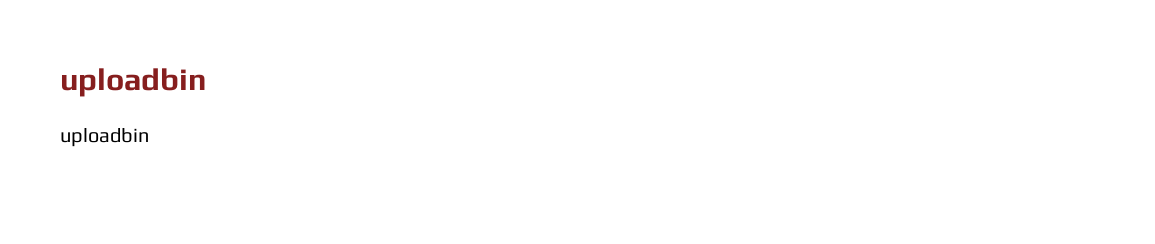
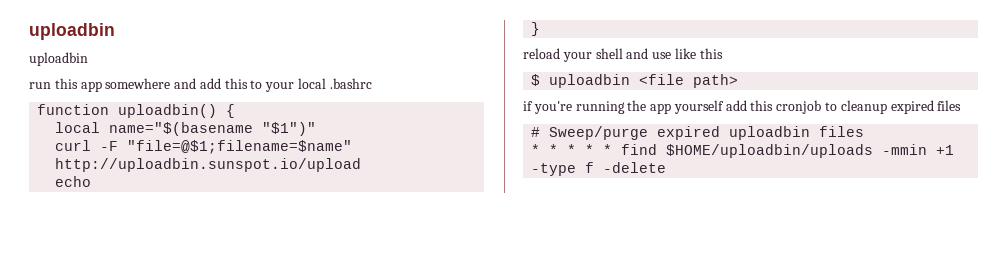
+ run this app somewhere and add this to your local .bashrc
+ function uploadbin() {
+ local name="$(basename "$1")"
+ curl -F "file=@$1;filename=$name" http://uploadbin.sunspot.io/upload
+ echo
+ }
+ reload your shell and use like this
+ $ uploadbin <file path>
+ if you're running the app yourself add this cronjob to cleanup expired files
+ # Sweep/purge expired uploadbin files
+ * * * * * find $HOME/uploadbin/uploads -mmin +1 -type f -delete

